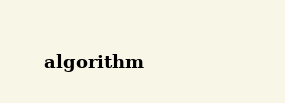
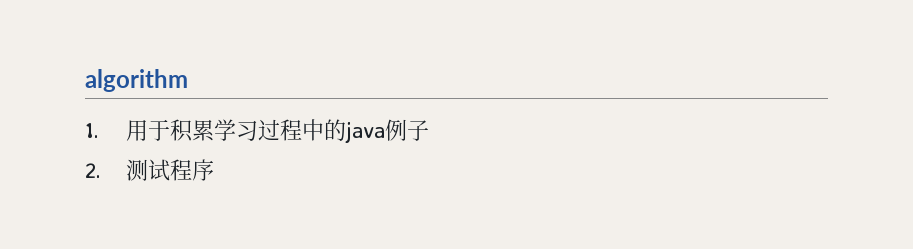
+ 1.用于积累学习过程中的java例子
+ 2.测试程序

